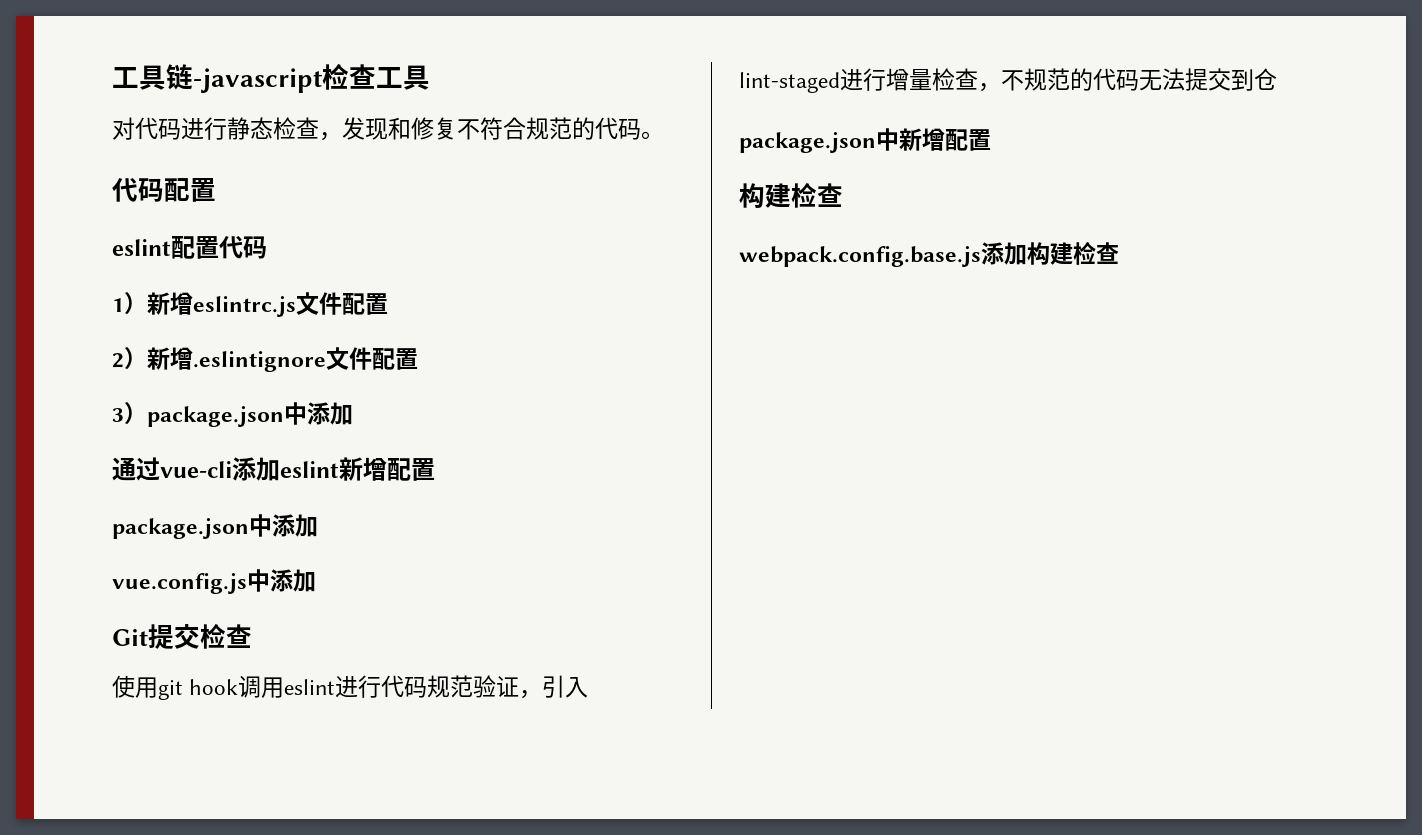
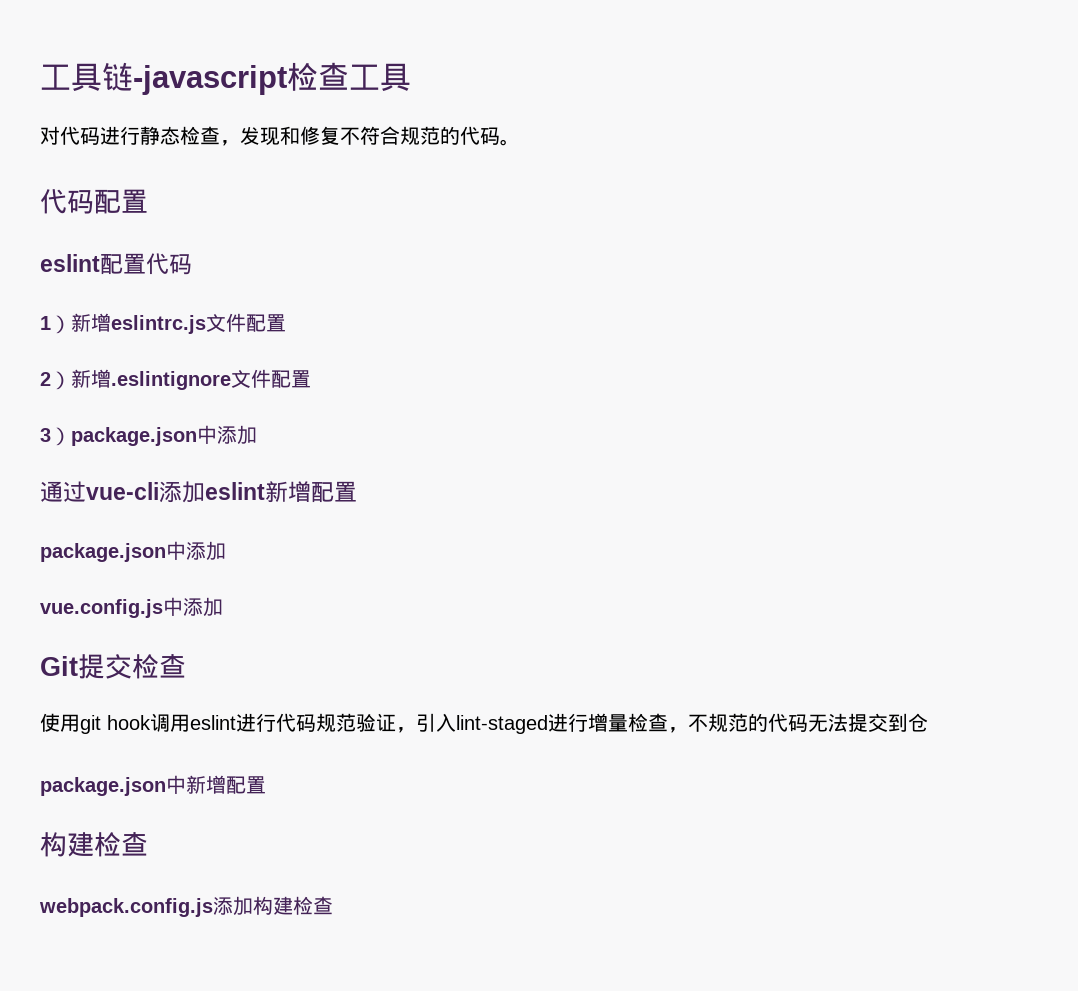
- webpack.config.base.js添加构建检查
+ webpack.config.js添加构建检查

